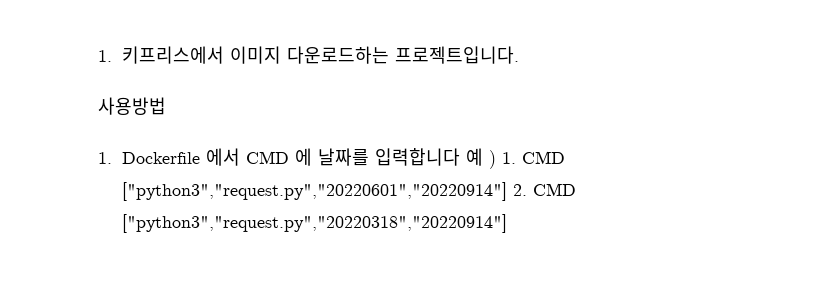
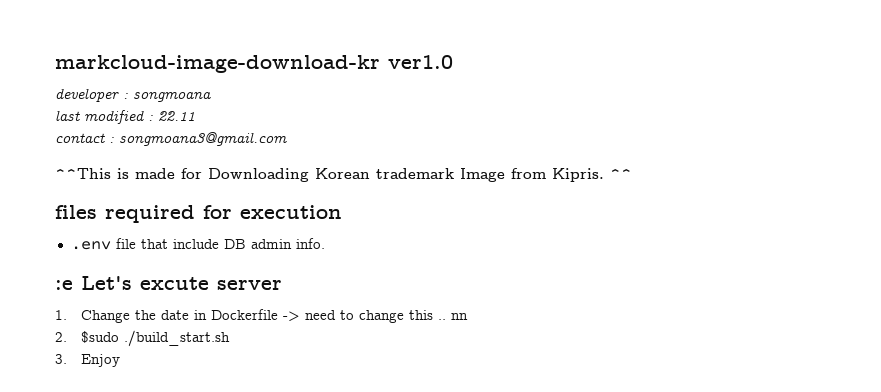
- 1. 키프리스에서 이미지 다운로드하는 프로젝트입니다.
- 사용방법
- 1. Dockerfile 에서 CMD 에 날짜를 입력합니다 예 ) 1. CMD ["python3","request.py","20220601","20220914"] 2. CMD ["python3","request.py","20220318","20220914"]
+ markcloud-image-download-kr ver1.0
+ developer : songmoana
+ last modified : 22.11
+ contact : songmoana3@gmail.com
+ ^^This is made for Downloading Korean trademark Image from Kipris. ^^
+ files required for execution
+ .env file that include DB admin info.
+ :e Let's excute server
+ 1. Change the date in Dockerfile -> need to change this .. nn
+ 2. $sudo ./build_start.sh
+ 3. Enjoy

